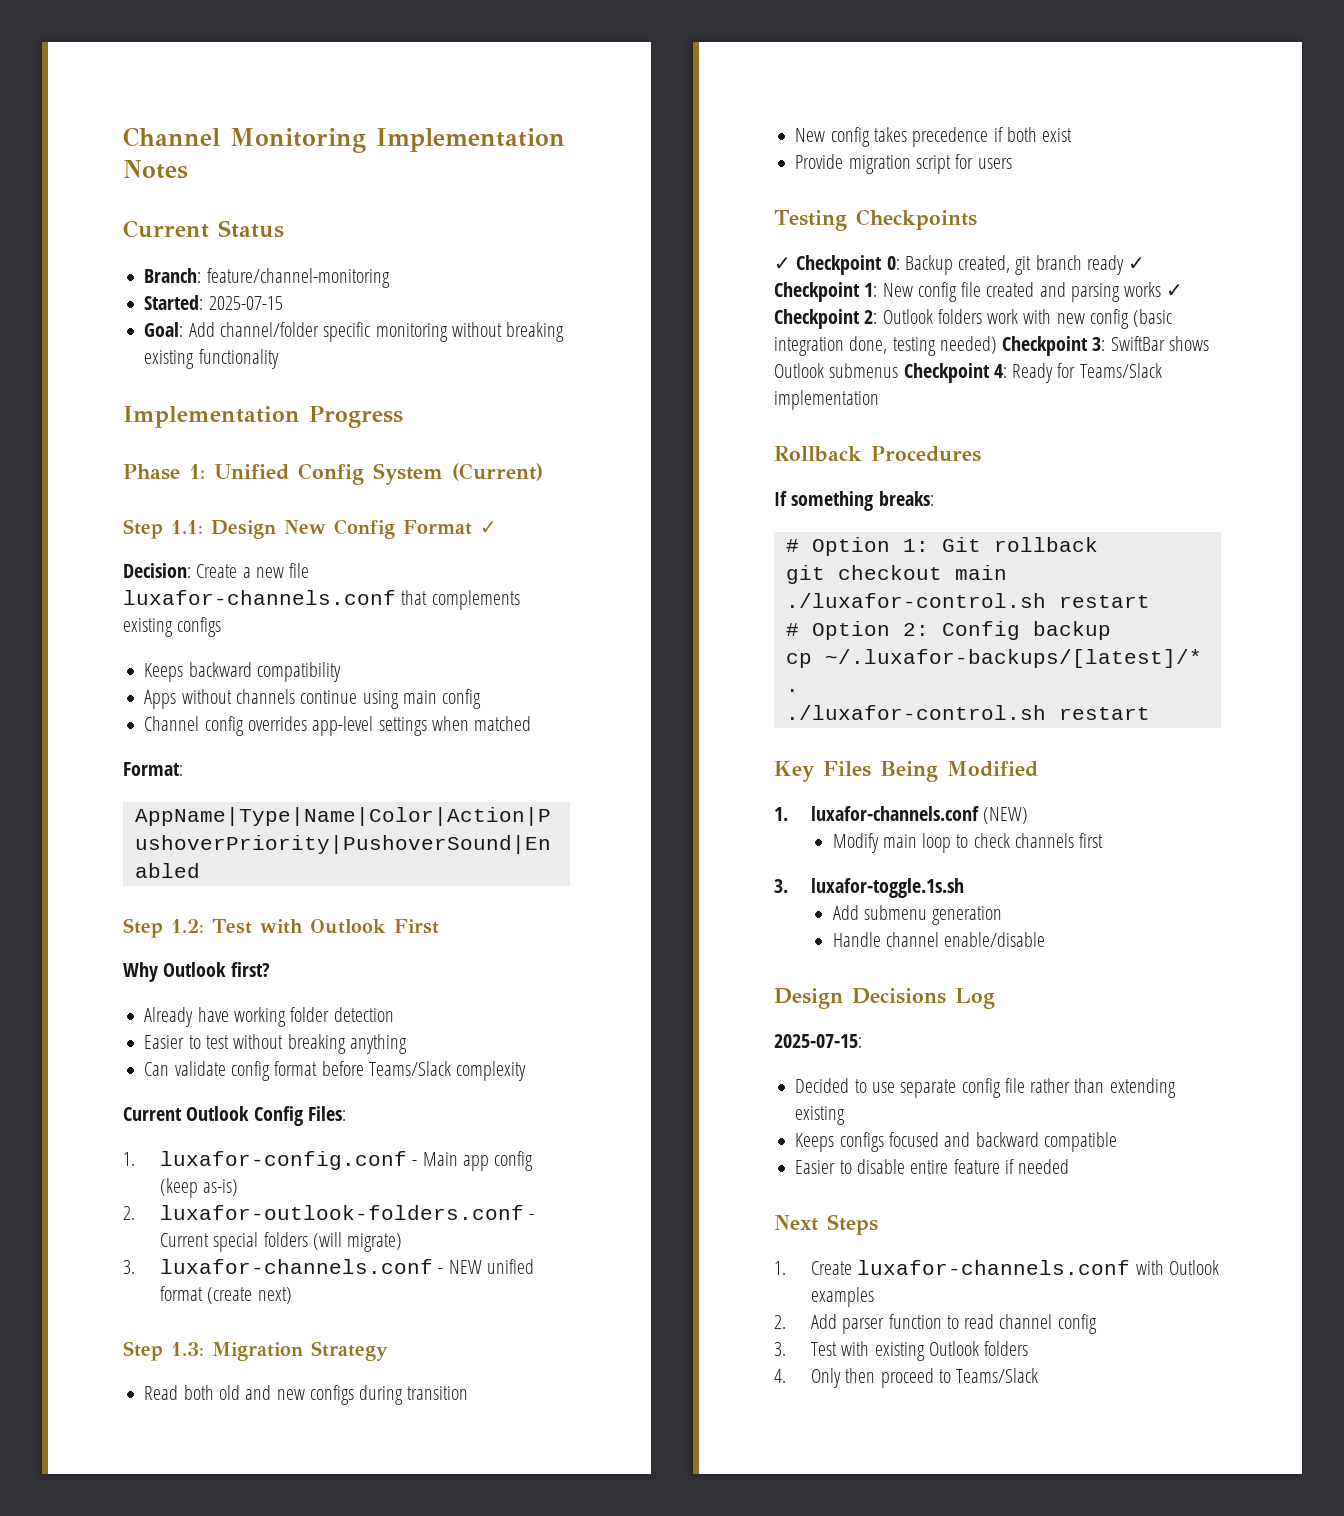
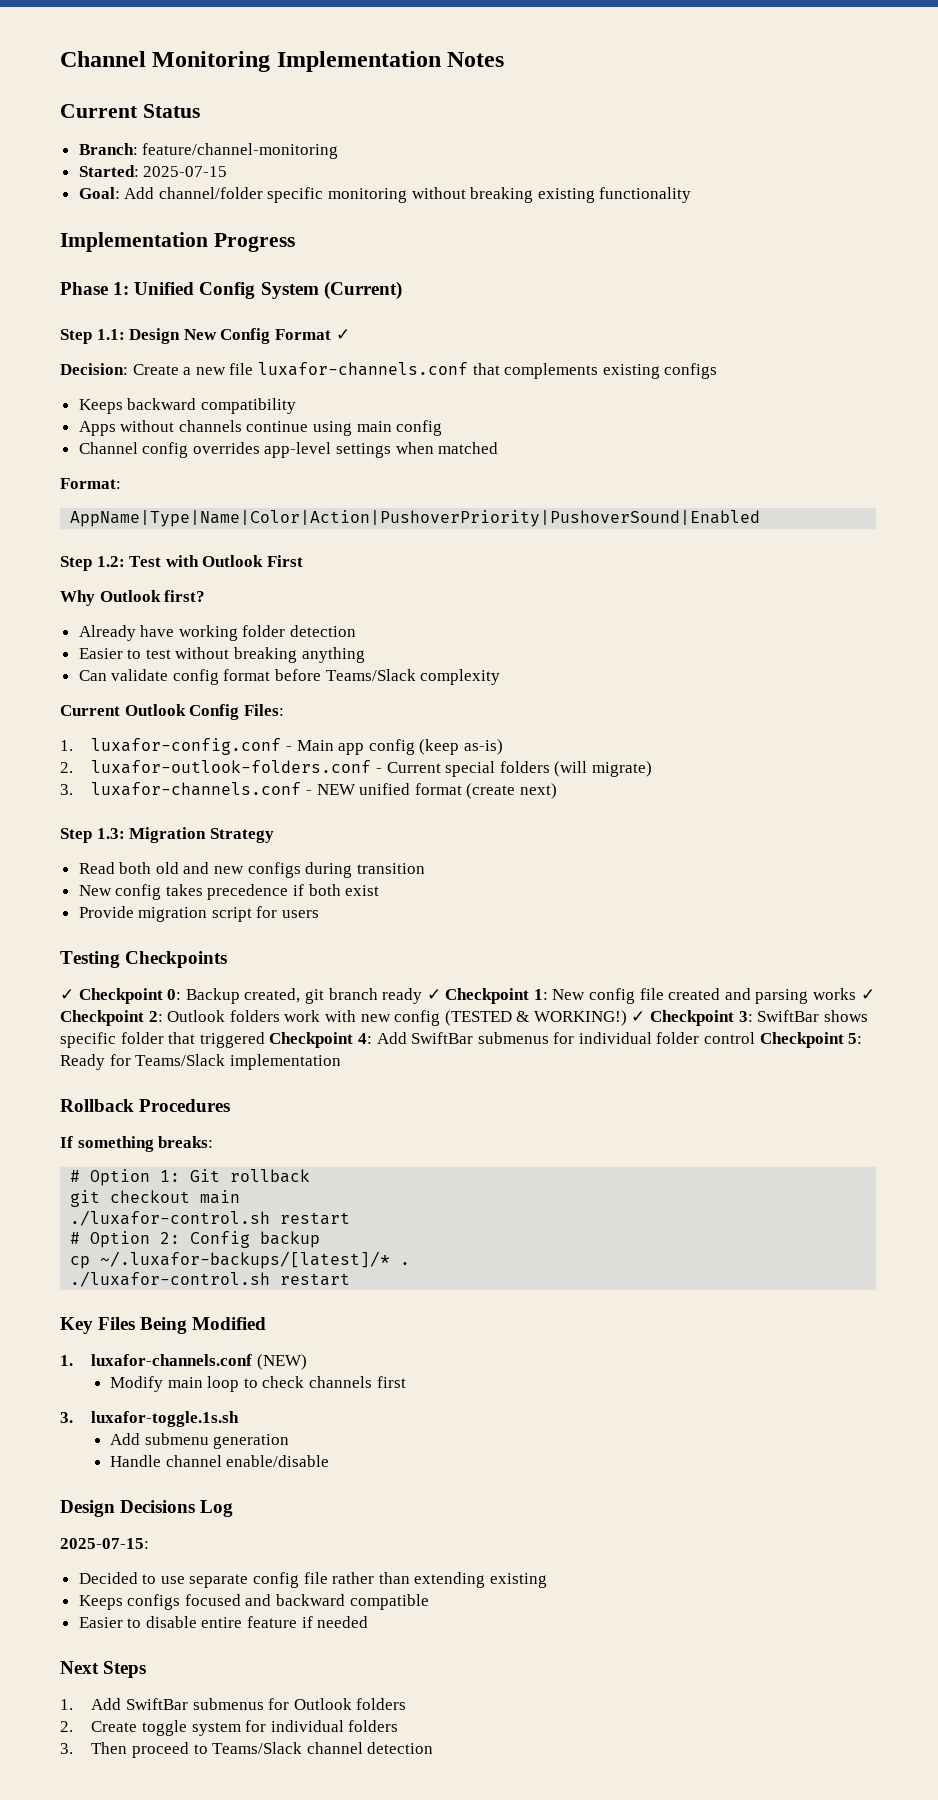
- ✓ Checkpoint 0: Backup created, git branch ready ✓ Checkpoint 1: New config file created and parsing works ✓ Checkpoint 2: Outlook folders work with new config (basic integration done, testing needed) Checkpoint 3: SwiftBar shows Outlook submenus Checkpoint 4: Ready for Teams/Slack implementation
+ ✓ Checkpoint 0: Backup created, git branch ready ✓ Checkpoint 1: New config file created and parsing works ✓ Checkpoint 2: Outlook folders work with new config (TESTED & WORKING!) ✓ Checkpoint 3: SwiftBar shows specific folder that triggered Checkpoint 4: Add SwiftBar submenus for individual folder control Checkpoint 5: Ready for Teams/Slack implementation
- 1. Create luxafor-channels.conf with Outlook examples
- 2. Add parser function to read channel config
- 3. Test with existing Outlook folders
- 4. Only then proceed to Teams/Slack
+ 1. Add SwiftBar submenus for Outlook folders
+ 2. Create toggle system for individual folders
+ 3. Then proceed to Teams/Slack channel detection

